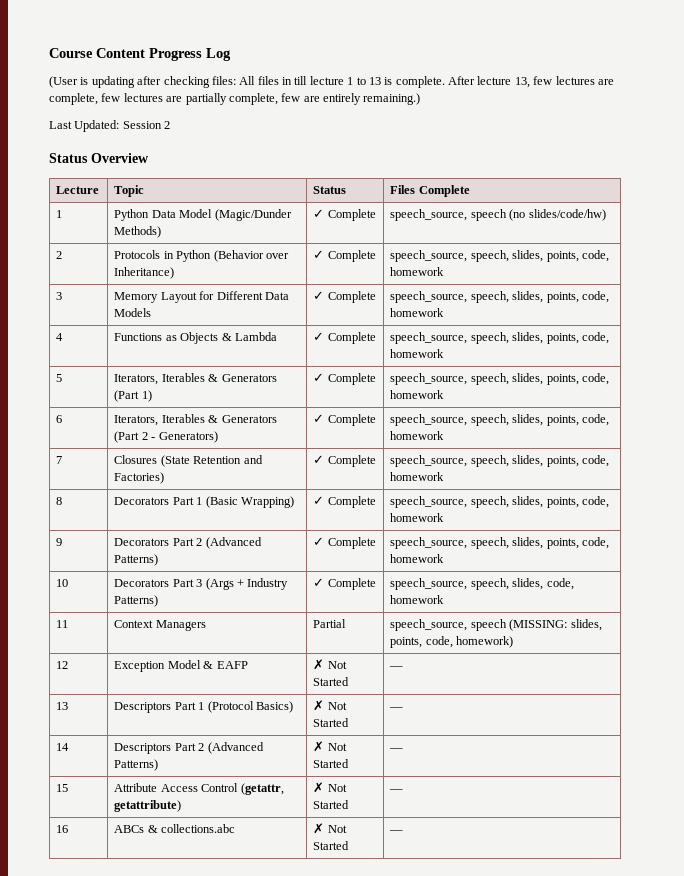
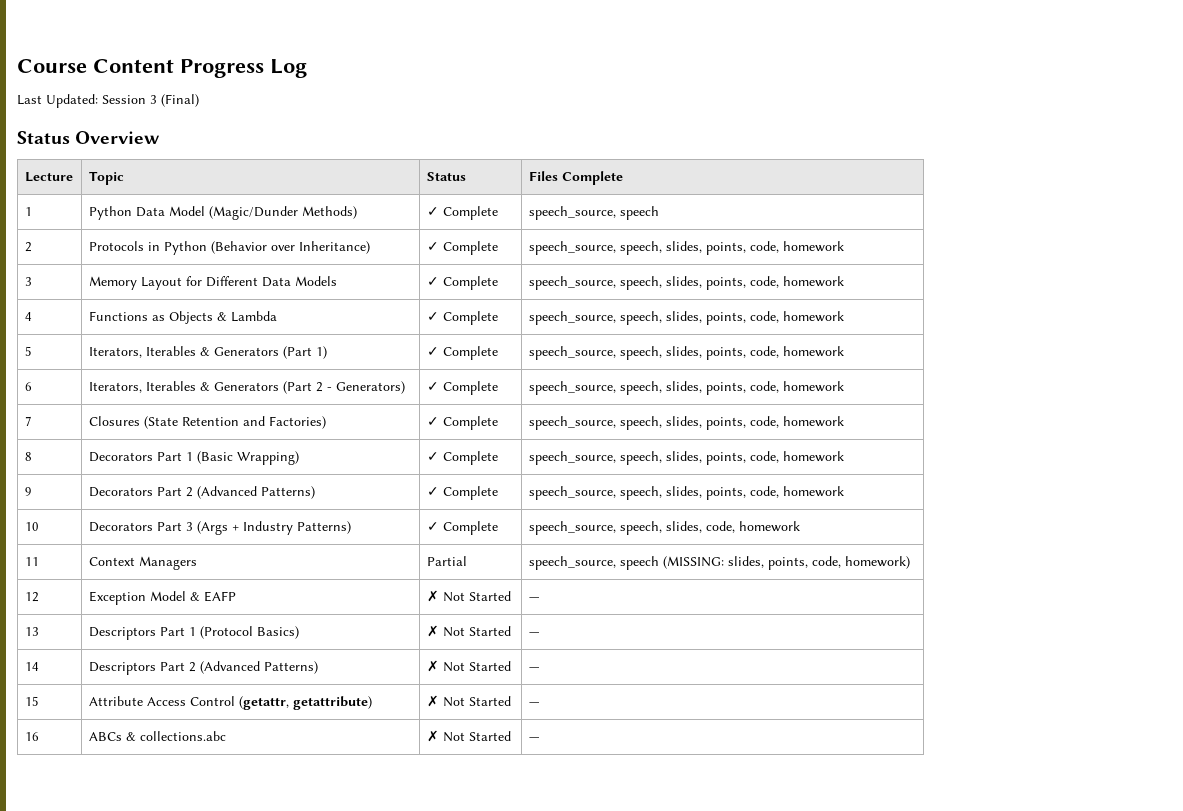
- (User is updating after checking files: All files in till lecture 1 to 13 is complete. After lecture 13, few lectures are complete, few lectures are partially complete, few are entirely remaining.)
- Last Updated: Session 2
+ Last Updated: Session 3 (Final)
- 1 | Python Data Model (Magic/Dunder Methods) | ✓ Complete | speech_source, speech (no slides/code/hw)
+ 1 | Python Data Model (Magic/Dunder Methods) | ✓ Complete | speech_source, speech

